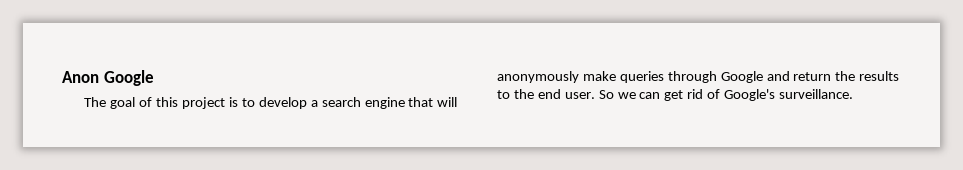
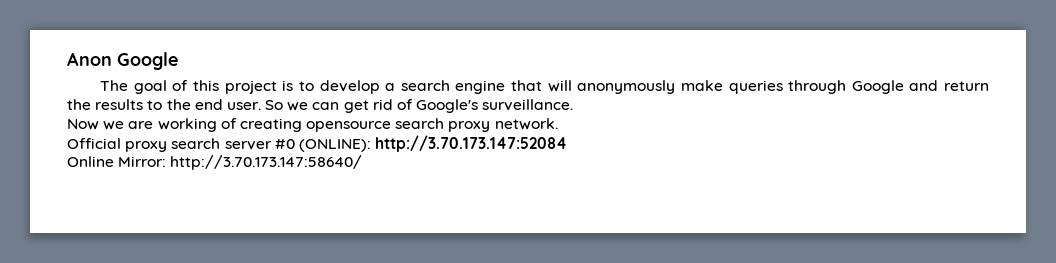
+ Now we are working of creating opensource search proxy network.
+ Official proxy search server #0 (ONLINE): http://3.70.173.147:52084
+ Online Mirror: http://3.70.173.147:58640/

